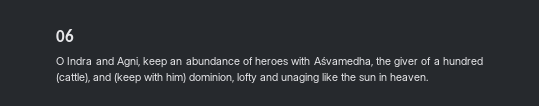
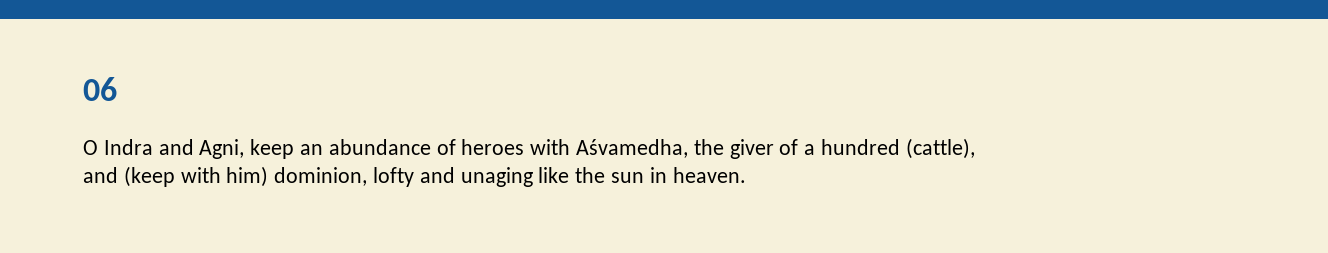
- O Indra and Agni, keep an abundance of heroes with Aśvamedha, the giver of a hundred (cattle), and (keep with him) dominion, lofty and unaging like the sun in heaven.
+ O Indra and Agni, keep an abundance of heroes with Aśvamedha, the giver of a hundred (cattle),
+ and (keep with him) dominion, lofty and unaging like the sun in heaven.

